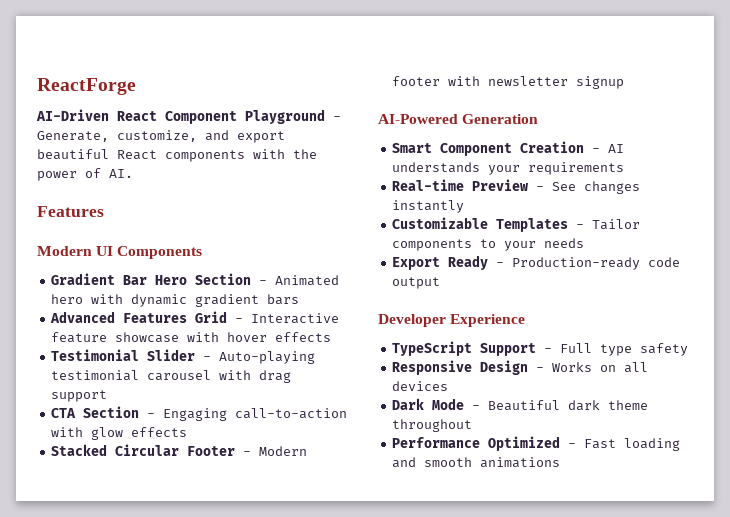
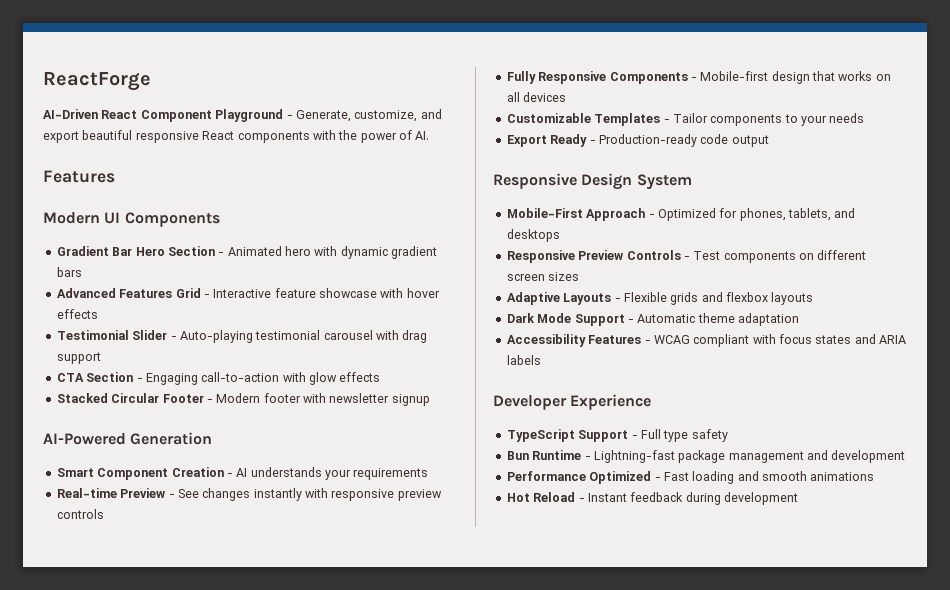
- AI-Driven React Component Playground - Generate, customize, and export beautiful React components with the power of AI.
+ AI-Driven React Component Playground - Generate, customize, and export beautiful responsive React components with the power of AI.
- Real-time Preview - See changes instantly
+ Real-time Preview - See changes instantly with responsive preview controls
+ Fully Responsive Components - Mobile-first design that works on all devices
+ Responsive Design System
+ Mobile-First Approach - Optimized for phones, tablets, and desktops
+ Responsive Preview Controls - Test components on different screen sizes
+ Adaptive Layouts - Flexible grids and flexbox layouts
+ Dark Mode Support - Automatic theme adaptation
+ Accessibility Features - WCAG compliant with focus states and ARIA labels
- Responsive Design - Works on all devices
- Dark Mode - Beautiful dark theme throughout
+ Bun Runtime - Lightning-fast package management and development
+ Hot Reload - Instant feedback during development

